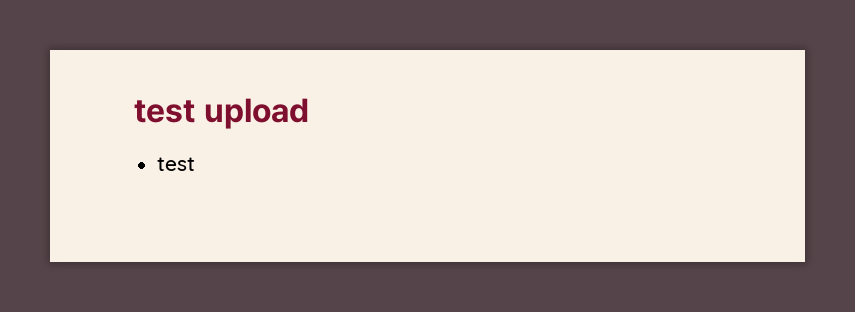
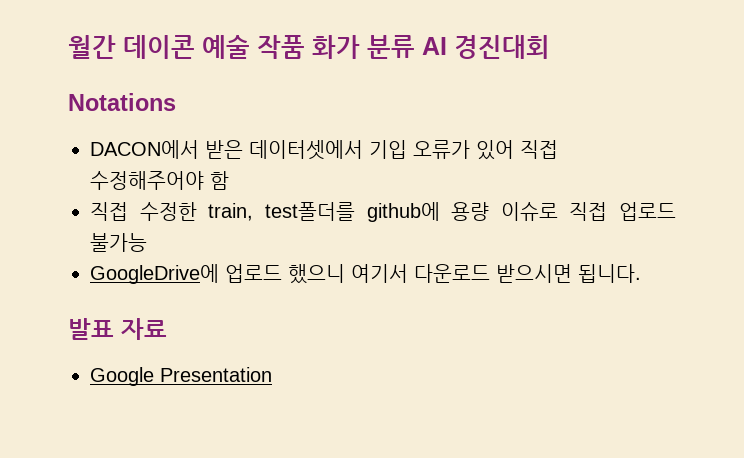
- test upload
- test
+ 월간 데이콘 예술 작품 화가 분류 AI 경진대회
+ Notations
+ DACON에서 받은 데이터셋에서 기입 오류가 있어 직접 수정해주어야 함
+ 직접 수정한 train, test폴더를 github에 용량 이슈로 직접 업로드 불가능
+ GoogleDrive에 업로드 했으니 여기서 다운로드 받으시면 됩니다.
+ 발표 자료
+ Google Presentation

